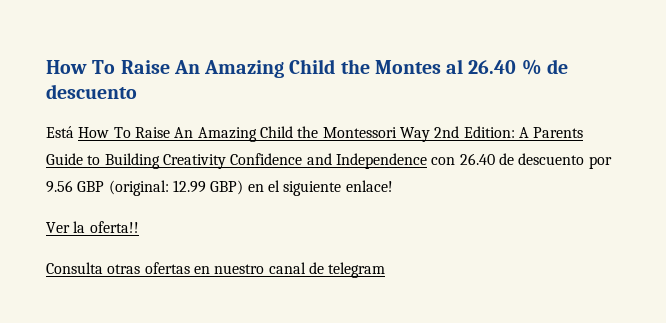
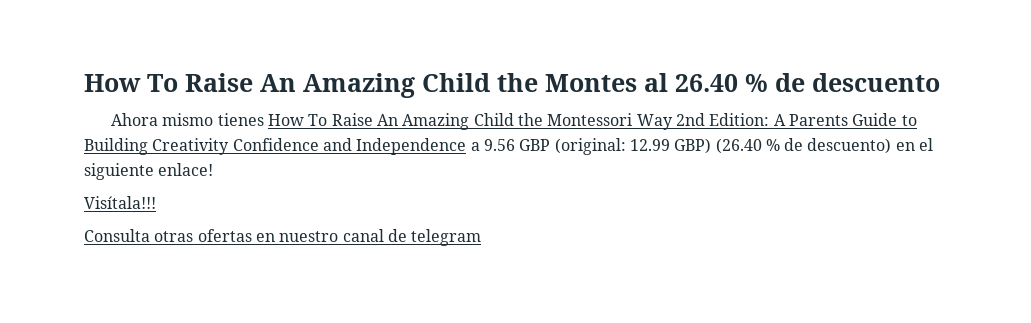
- Está How To Raise An Amazing Child the Montessori Way 2nd Edition: A Parents Guide to Building Creativity Confidence and Independence con 26.40 de descuento por 9.56 GBP (original: 12.99 GBP) en el siguiente enlace!
+ Ahora mismo tienes How To Raise An Amazing Child the Montessori Way 2nd Edition: A Parents Guide to Building Creativity Confidence and Independence a 9.56 GBP (original: 12.99 GBP) (26.40 % de descuento) en el siguiente enlace!
- Ver la oferta!!
+ Visítala!!!

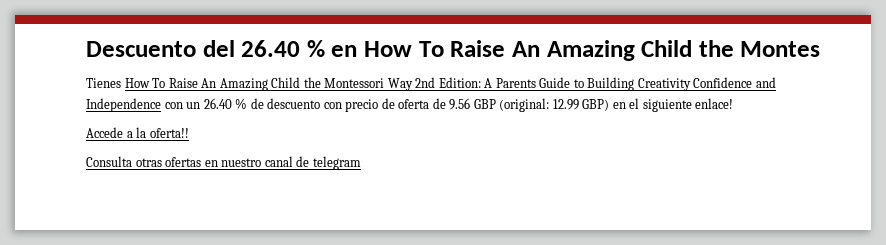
- How To Raise An Amazing Child the Montes al 26.40 % de descuento
- Ahora mismo tienes How To Raise An Amazing Child the Montessori Way 2nd Edition: A Parents Guide to Building Creativity Confidence and Independence a 9.56 GBP (original: 12.99 GBP) (26.40 % de descuento) en el siguiente enlace!
+ Descuento del 26.40 % en How To Raise An Amazing Child the Montes
+ Tienes How To Raise An Amazing Child the Montessori Way 2nd Edition: A Parents Guide to Building Creativity Confidence and Independence con un 26.40 % de descuento con precio de oferta de 9.56 GBP (original: 12.99 GBP) en el siguiente enlace!
- Visítala!!!
+ Accede a la oferta!!

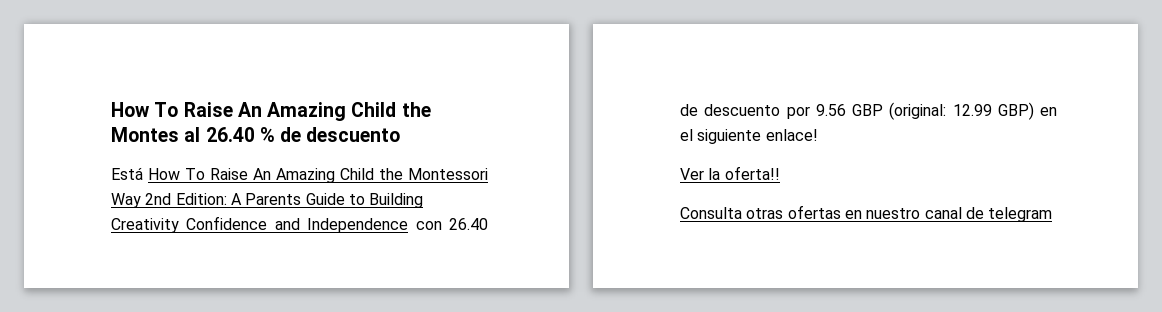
- Descuento del 26.40 % en How To Raise An Amazing Child the Montes
- Tienes How To Raise An Amazing Child the Montessori Way 2nd Edition: A Parents Guide to Building Creativity Confidence and Independence con un 26.40 % de descuento con precio de oferta de 9.56 GBP (original: 12.99 GBP) en el siguiente enlace!
+ How To Raise An Amazing Child the Montes al 26.40 % de descuento
+ Está How To Raise An Amazing Child the Montessori Way 2nd Edition: A Parents Guide to Building Creativity Confidence and Independence con 26.40 de descuento por 9.56 GBP (original: 12.99 GBP) en el siguiente enlace!
- Accede a la oferta!!
+ Ver la oferta!!

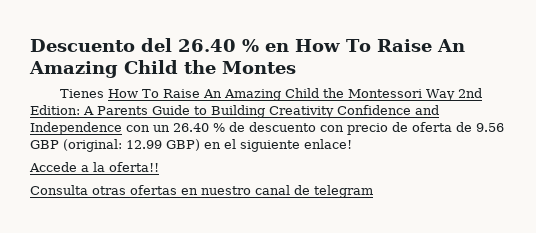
- How To Raise An Amazing Child the Montes al 26.40 % de descuento
- Está How To Raise An Amazing Child the Montessori Way 2nd Edition: A Parents Guide to Building Creativity Confidence and Independence con 26.40 de descuento por 9.56 GBP (original: 12.99 GBP) en el siguiente enlace!
+ Descuento del 26.40 % en How To Raise An Amazing Child the Montes
+ Tienes How To Raise An Amazing Child the Montessori Way 2nd Edition: A Parents Guide to Building Creativity Confidence and Independence con un 26.40 % de descuento con precio de oferta de 9.56 GBP (original: 12.99 GBP) en el siguiente enlace!
- Ver la oferta!!
+ Accede a la oferta!!

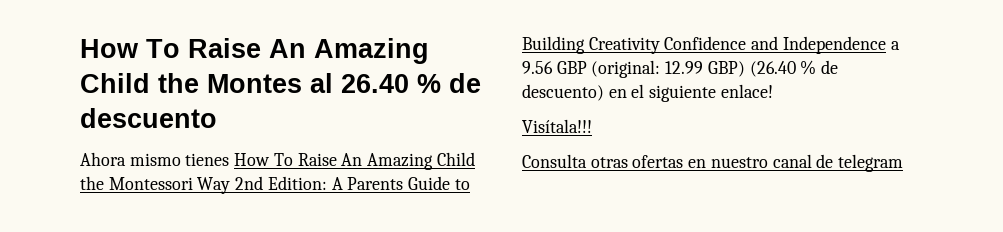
- Descuento del 26.40 % en How To Raise An Amazing Child the Montes
- Tienes How To Raise An Amazing Child the Montessori Way 2nd Edition: A Parents Guide to Building Creativity Confidence and Independence con un 26.40 % de descuento con precio de oferta de 9.56 GBP (original: 12.99 GBP) en el siguiente enlace!
+ How To Raise An Amazing Child the Montes al 26.40 % de descuento
+ Ahora mismo tienes How To Raise An Amazing Child the Montessori Way 2nd Edition: A Parents Guide to Building Creativity Confidence and Independence a 9.56 GBP (original: 12.99 GBP) (26.40 % de descuento) en el siguiente enlace!
- Accede a la oferta!!
+ Visítala!!!

